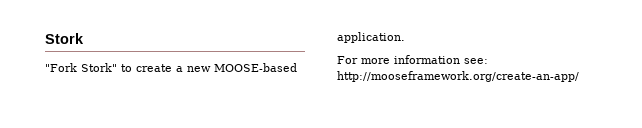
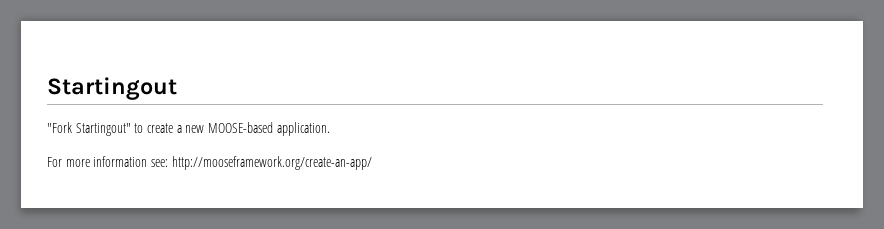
- Stork
+ Startingout
- "Fork Stork" to create a new MOOSE-based application.
+ "Fork Startingout" to create a new MOOSE-based application.

